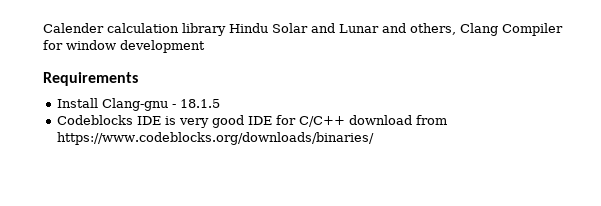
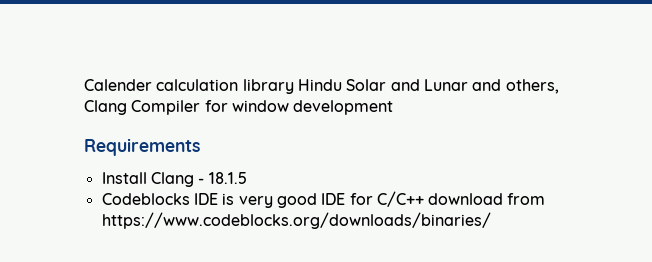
- Install Clang-gnu - 18.1.5
+ Install Clang - 18.1.5

